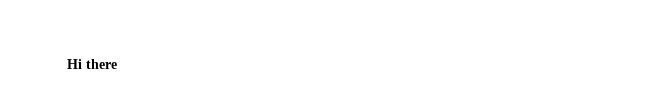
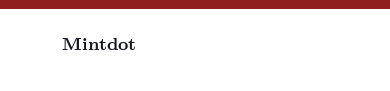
- Hi there
+ Mintdot

